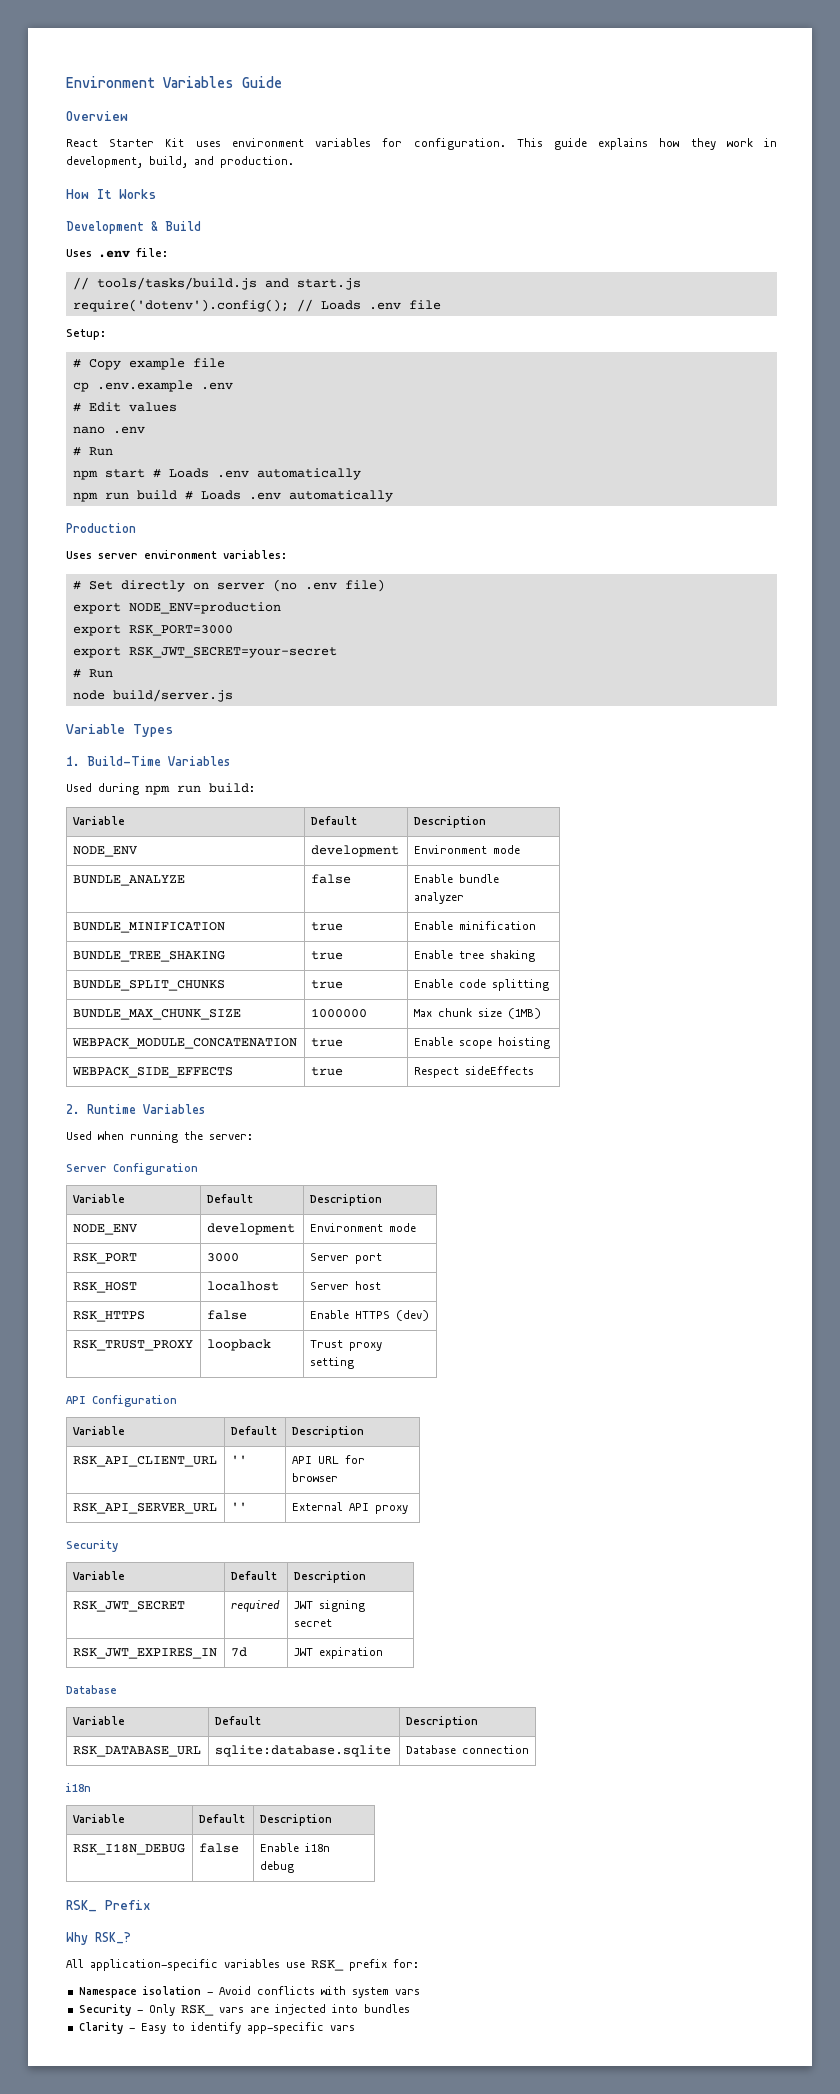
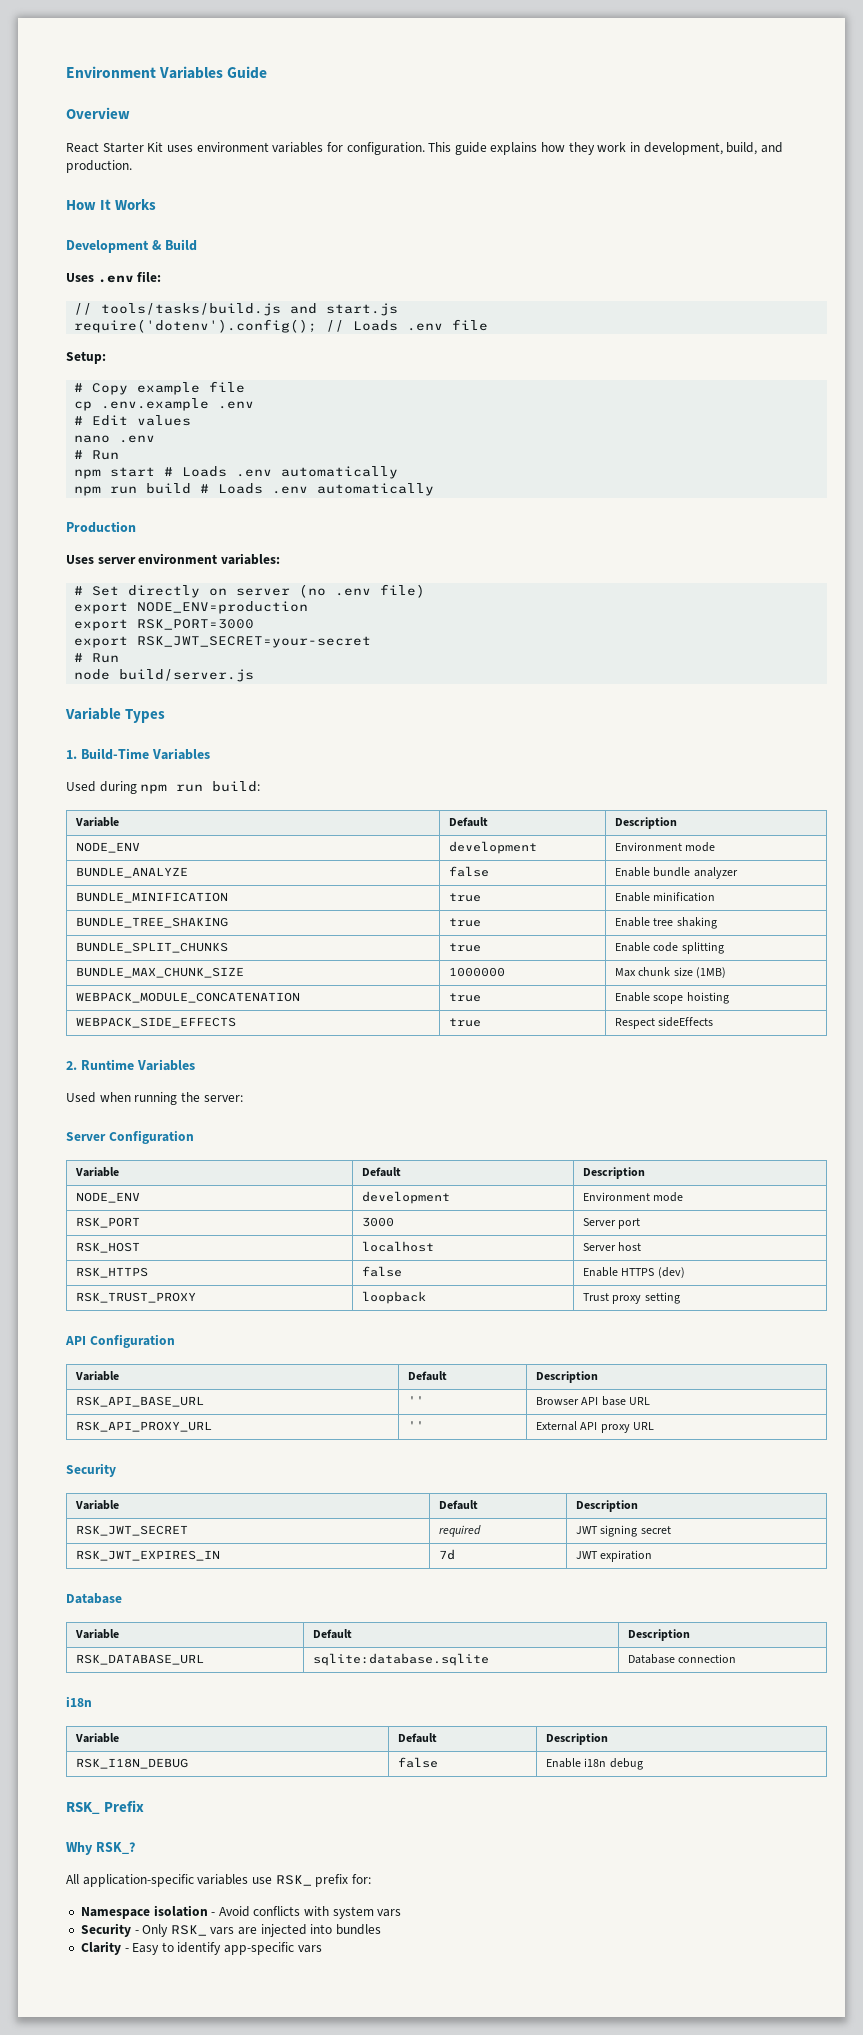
- RSK_API_CLIENT_URL | '' | API URL for browser
- RSK_API_SERVER_URL | '' | External API proxy
+ RSK_API_BASE_URL | '' | Browser API base URL
+ RSK_API_PROXY_URL | '' | External API proxy URL

